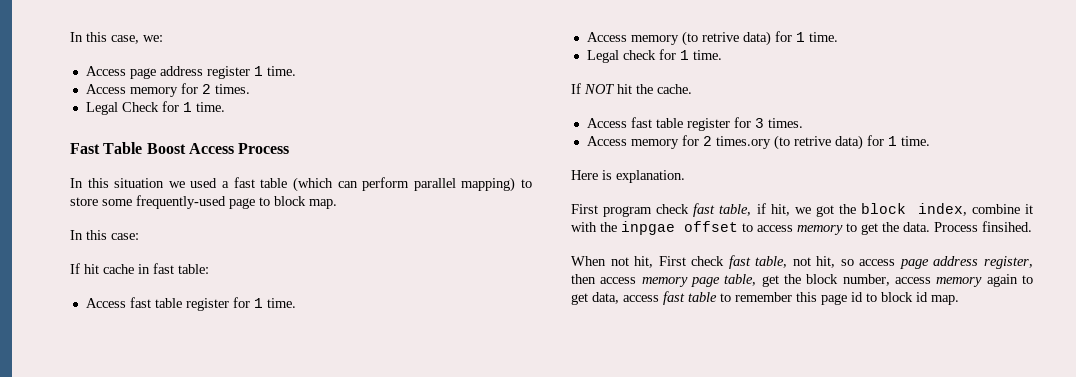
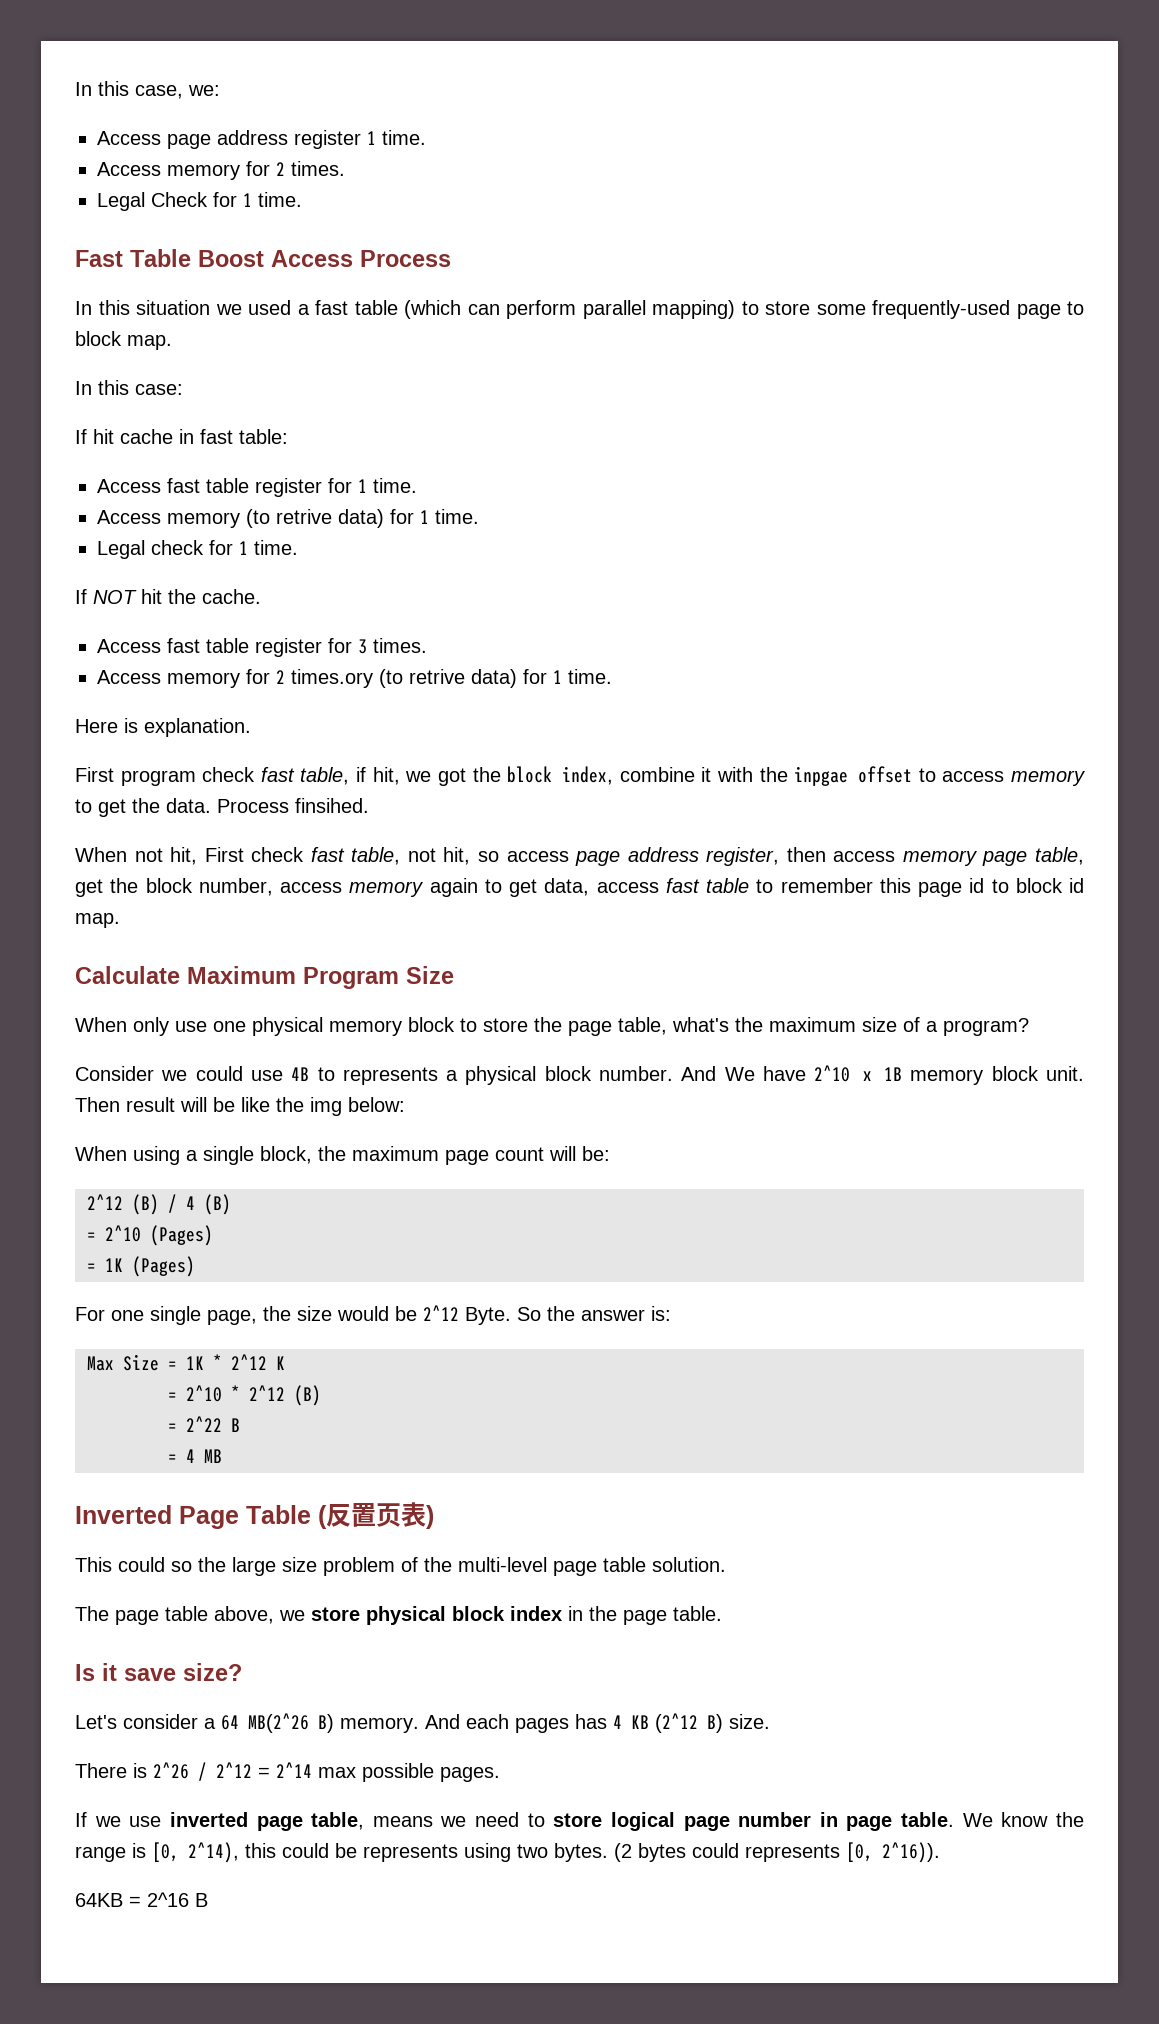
+ Calculate Maximum Program Size
+ When only use one physical memory block to store the page table, what's the maximum size of a program?
+ Consider we could use 4B to represents a physical block number. And We have 2^10 x 1B memory block unit. Then result will be like the img below:
+ When using a single block, the maximum page count will be:
+ 2^12 (B) / 4 (B)
+ = 2^10 (Pages)
+ = 1K (Pages)
+ For one single page, the size would be 2^12 Byte. So the answer is:
+ Max Size = 1K * 2^12 K
+ = 2^10 * 2^12 (B)
+ = 2^22 B
+ = 4 MB
+ Inverted Page Table (反置页表)
+ This could so the large size problem of the multi-level page table solution.
+ The page table above, we store physical block index in the page table.
+ Is it save size?
+ Let's consider a 64 MB(2^26 B) memory. And each pages has 4 KB (2^12 B) size.
+ There is 2^26 / 2^12 = 2^14 max possible pages.
+ If we use inverted page table, means we need to store logical page number in page table. We know the range is [0, 2^14), this could be represents using two bytes. (2 bytes could represents [0, 2^16)).
+ 64KB = 2^16 B

